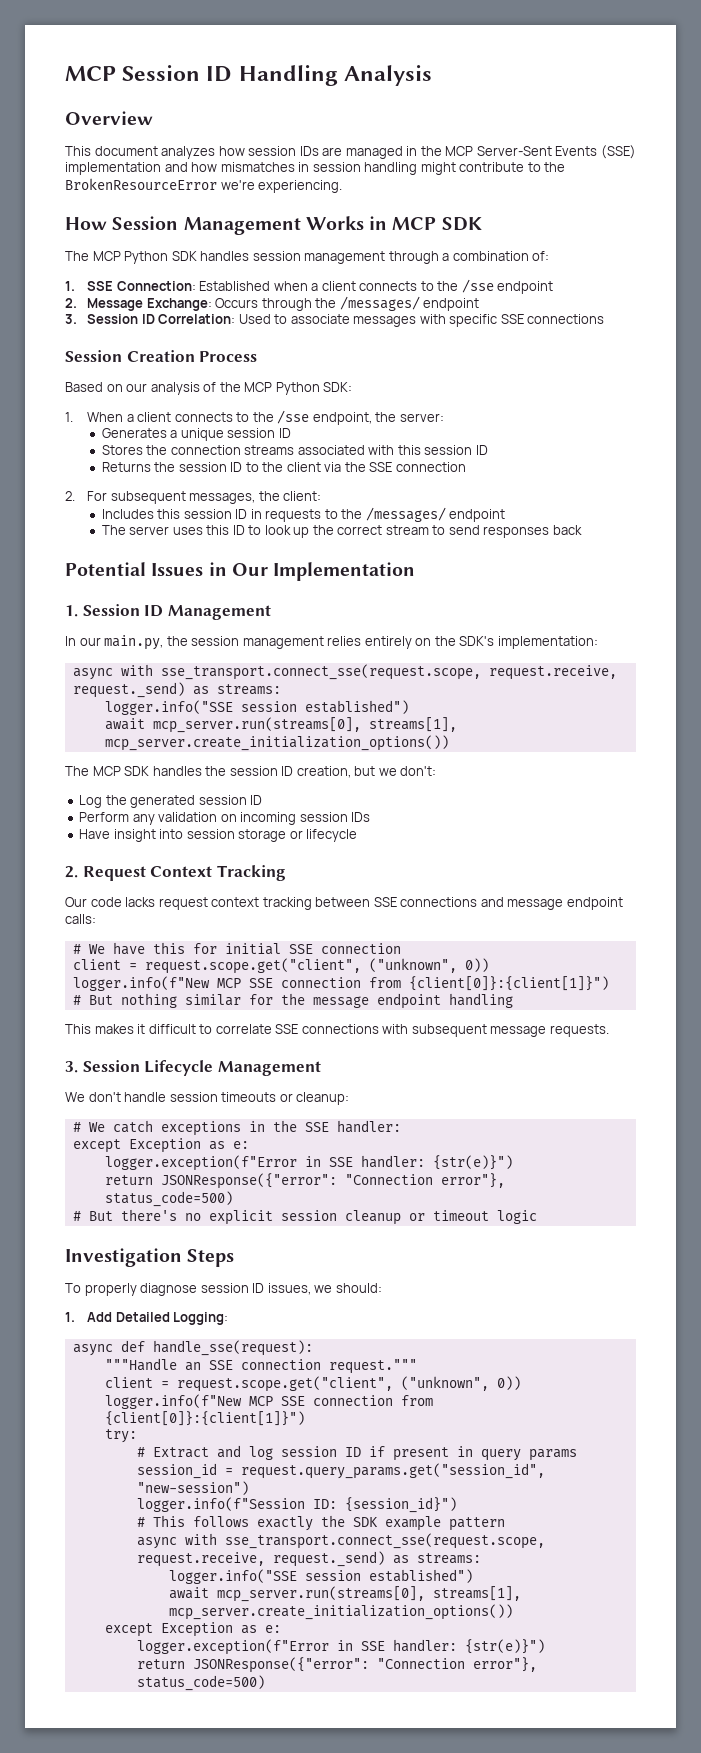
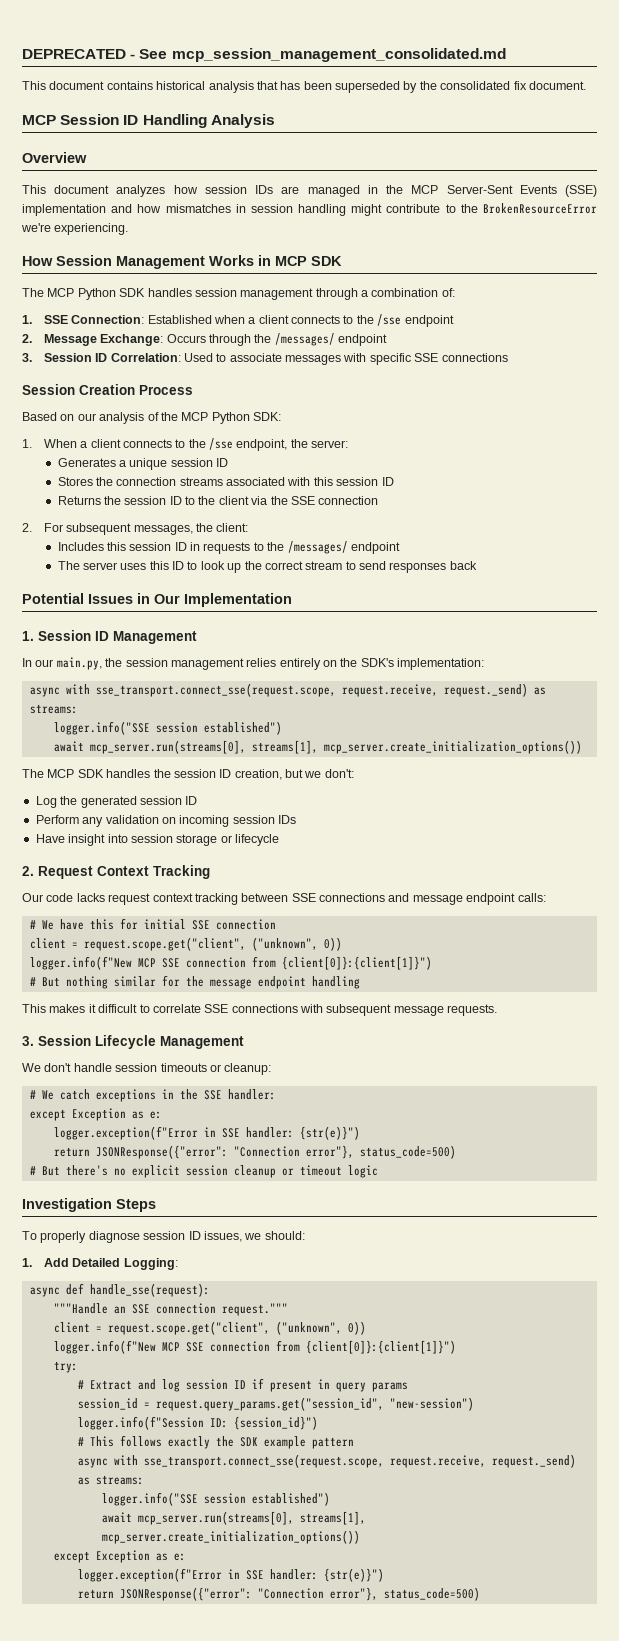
+ DEPRECATED - See mcp_session_management_consolidated.md
+ This document contains historical analysis that has been superseded by the consolidated fix document.

